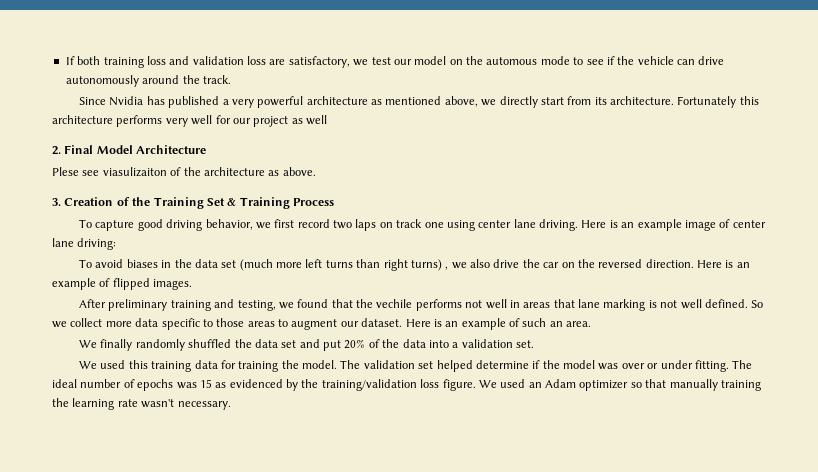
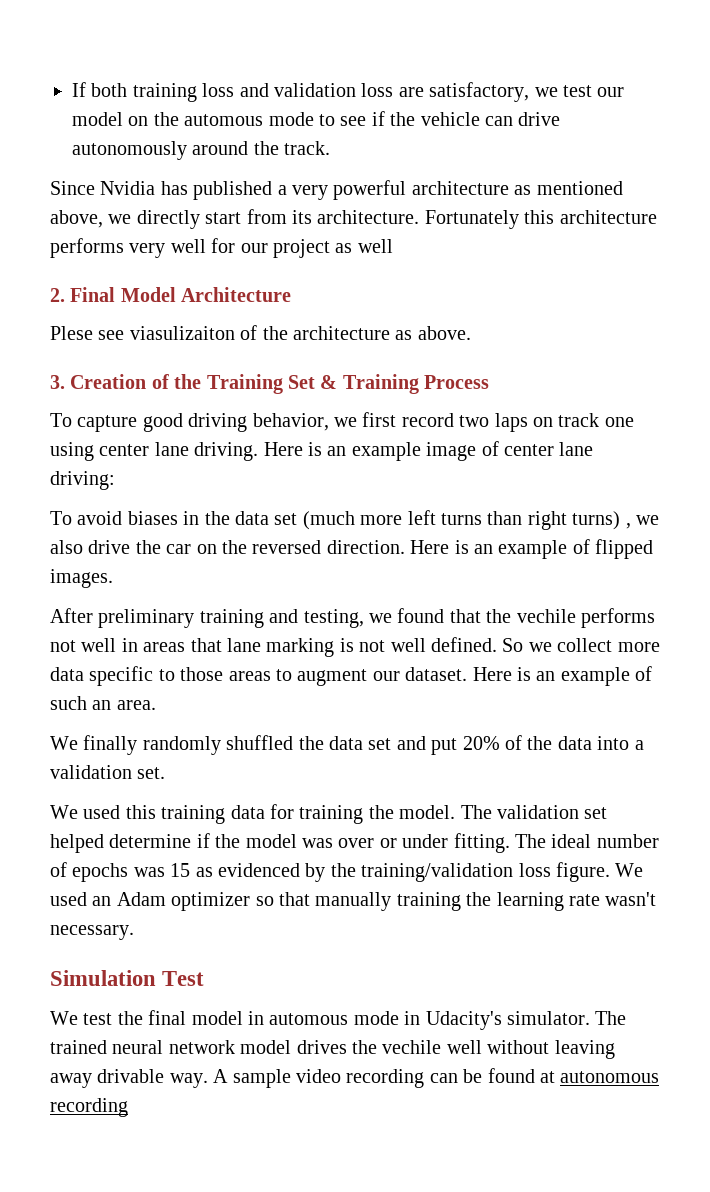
+ Simulation Test
+ We test the final model in automous mode in Udacity's simulator. The trained neural network model drives the vechile well without leaving away drivable way. A sample video recording can be found at autonomous recording

